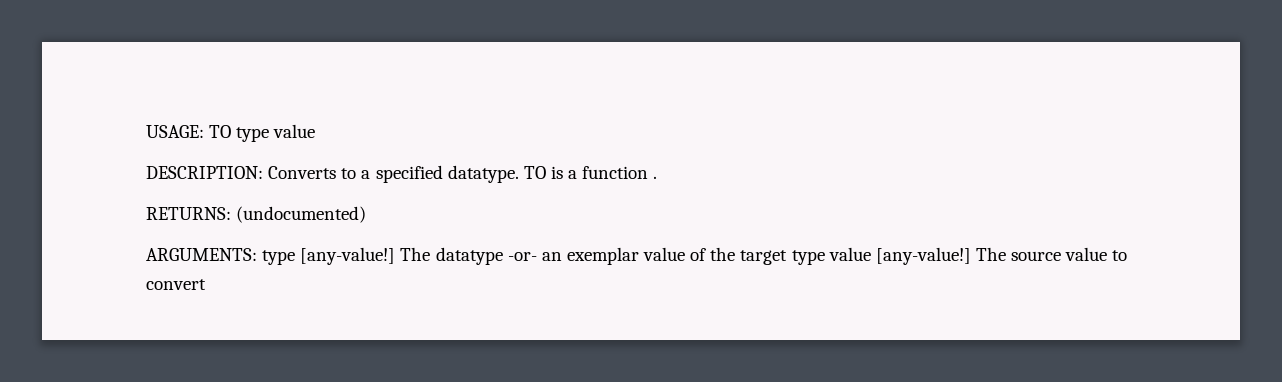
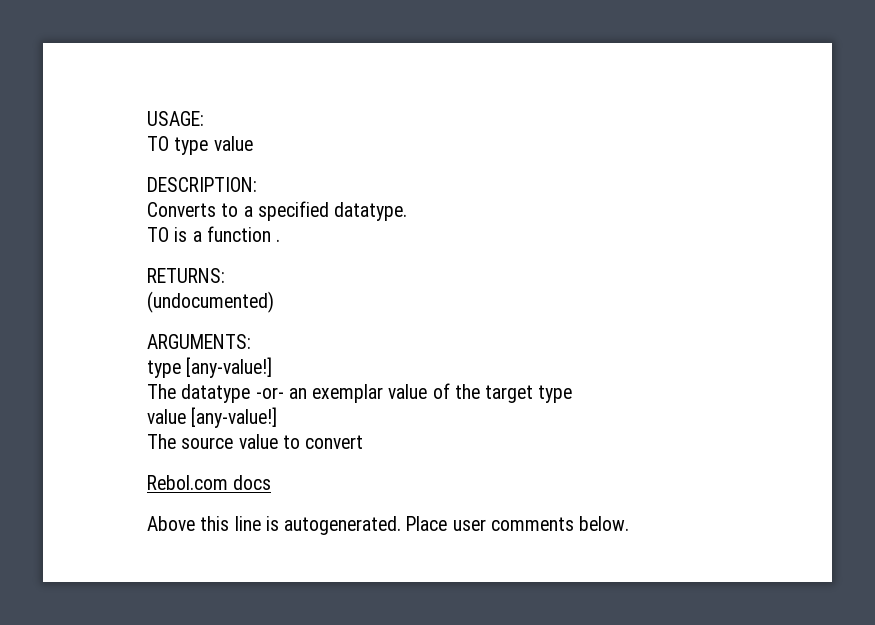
- USAGE: TO type value
+ USAGE:
+ TO type value
- DESCRIPTION: Converts to a specified datatype. TO is a function .
+ DESCRIPTION:
+ Converts to a specified datatype.
+ TO is a function .
- RETURNS: (undocumented)
+ RETURNS:
+ (undocumented)
- ARGUMENTS: type [any-value!] The datatype -or- an exemplar value of the target type value [any-value!] The source value to convert
+ ARGUMENTS:
+ type [any-value!]
+ The datatype -or- an exemplar value of the target type
+ value [any-value!]
+ The source value to convert
+ Rebol.com docs
+ Above this line is autogenerated. Place user comments below.

